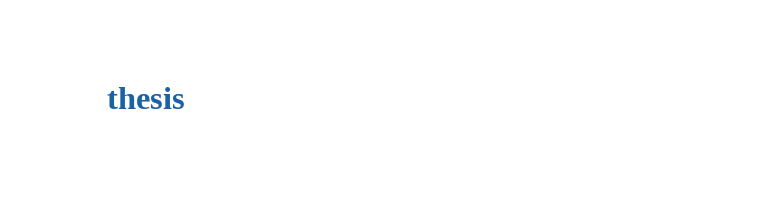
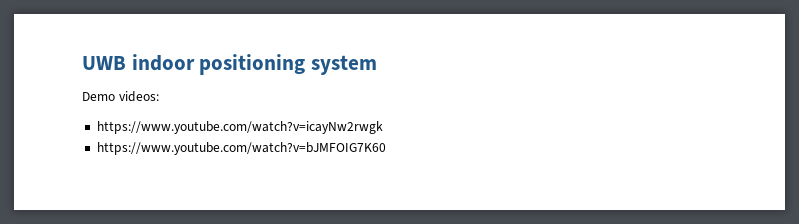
- thesis
+ UWB indoor positioning system
+ Demo videos:
+ https://www.youtube.com/watch?v=icayNw2rwgk
+ https://www.youtube.com/watch?v=bJMFOIG7K60

